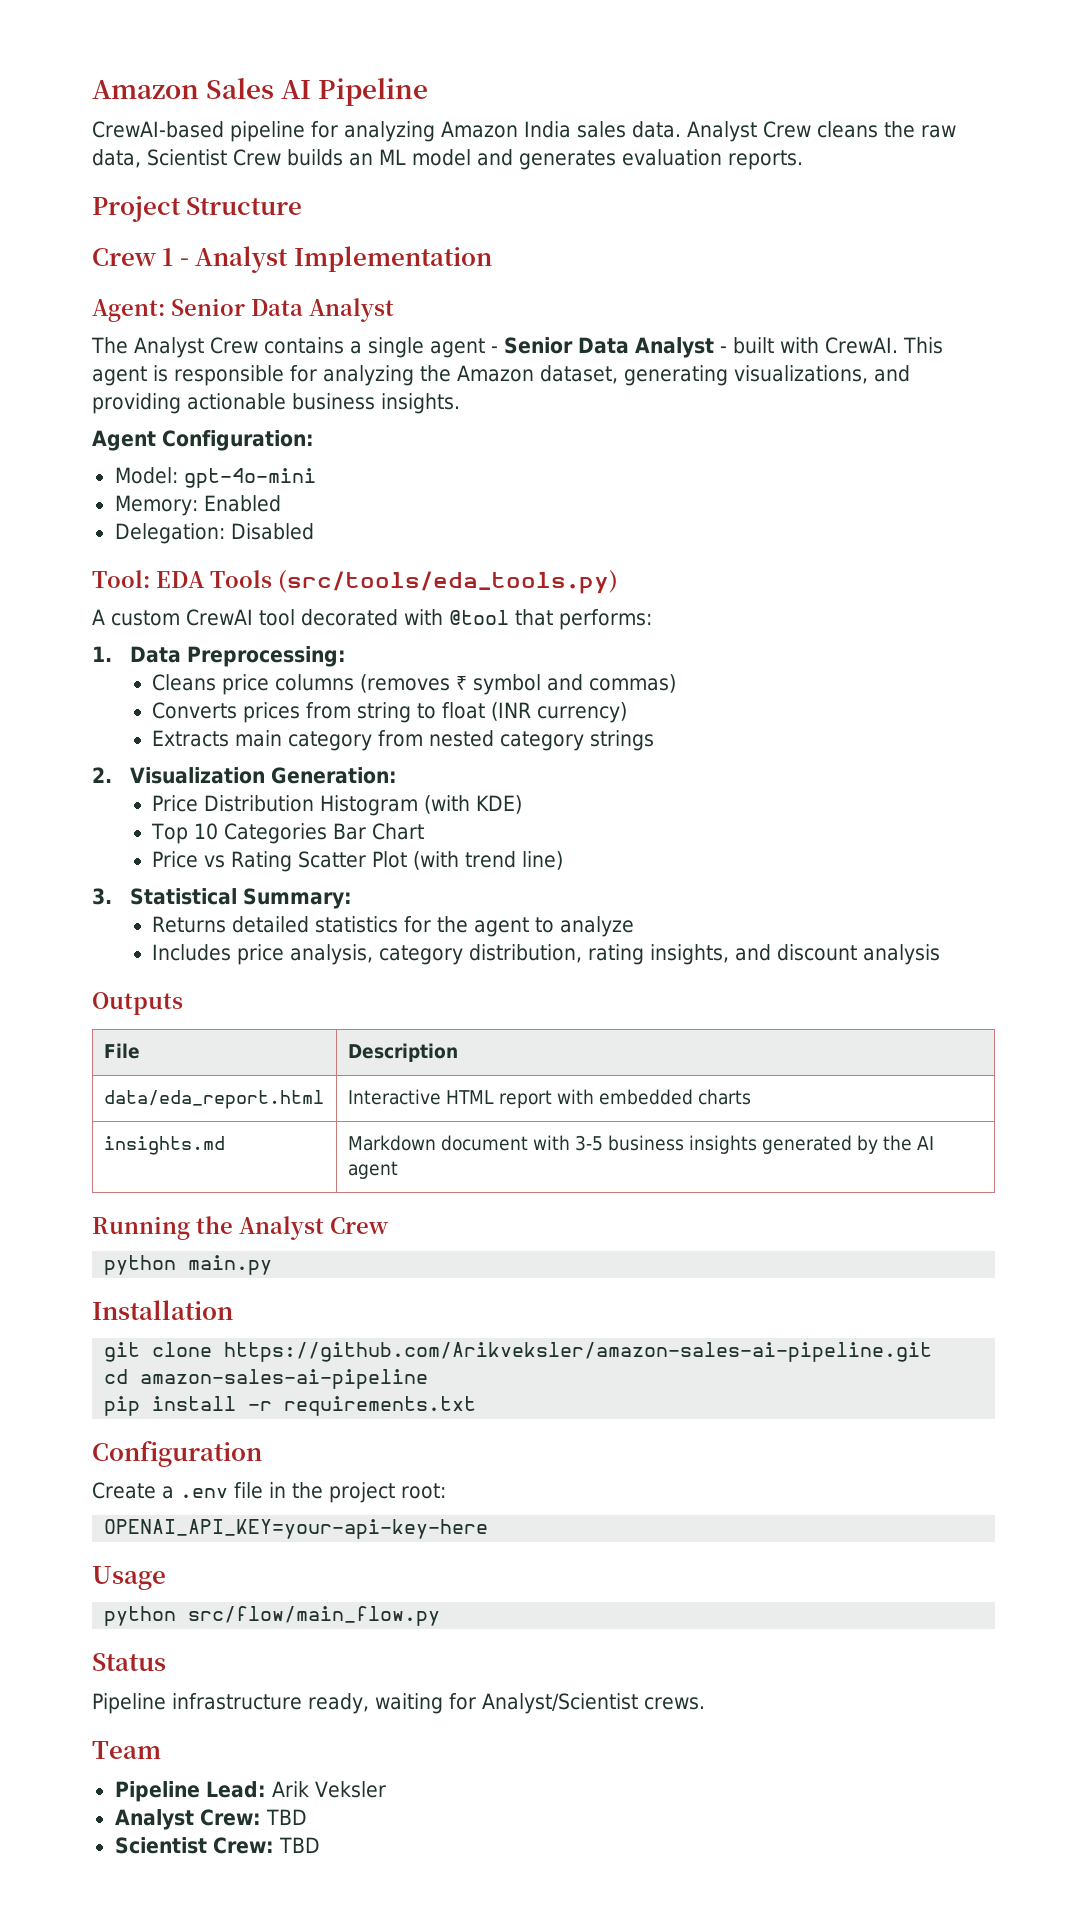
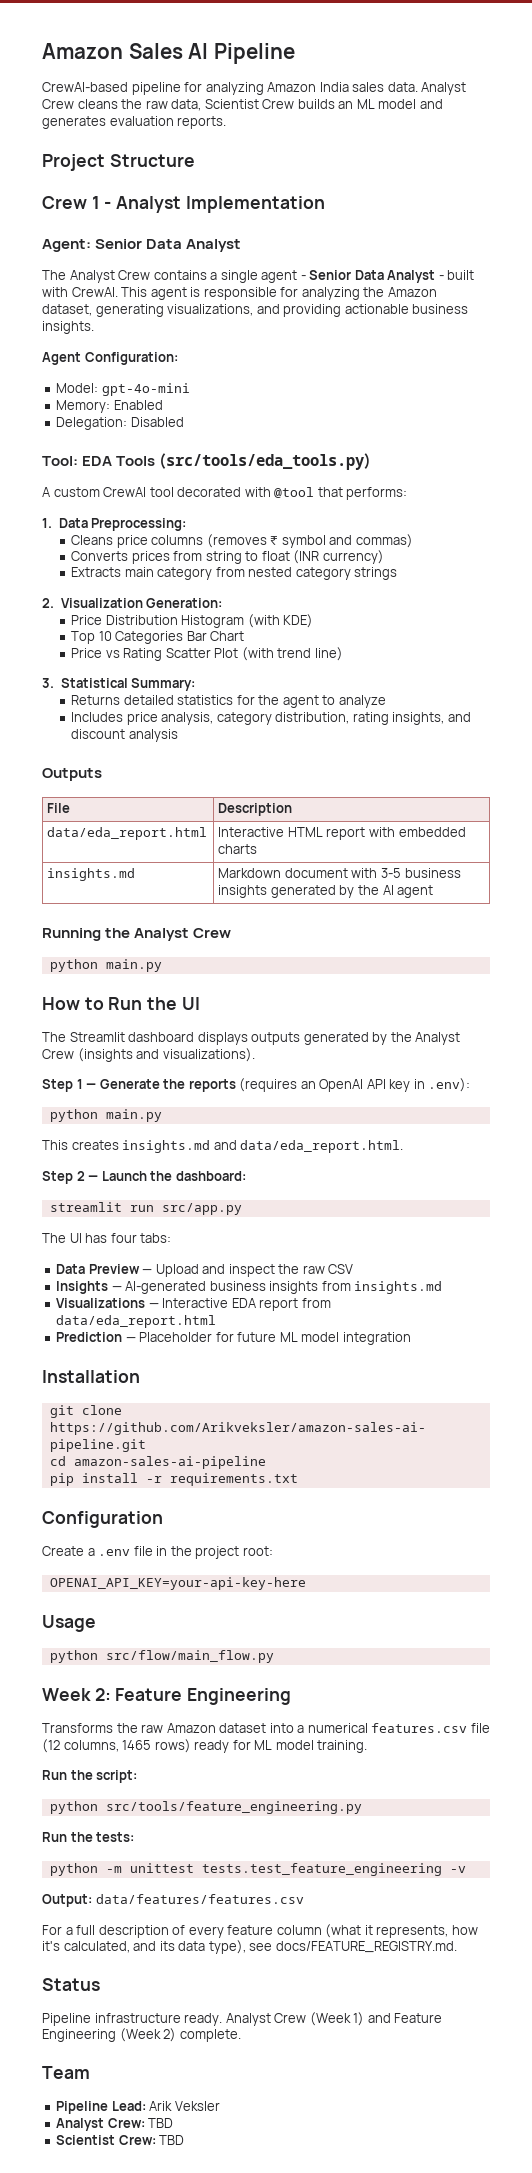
+ How to Run the UI
+ The Streamlit dashboard displays outputs generated by the Analyst Crew (insights and visualizations).
+ Step 1 — Generate the reports (requires an OpenAI API key in .env):
+ python main.py
+ This creates insights.md and data/eda_report.html.
+ Step 2 — Launch the dashboard:
+ streamlit run src/app.py
+ The UI has four tabs:
+ Data Preview — Upload and inspect the raw CSV
+ Insights — AI-generated business insights from insights.md
+ Visualizations — Interactive EDA report from data/eda_report.html
+ Prediction — Placeholder for future ML model integration
+ Week 2: Feature Engineering
+ Transforms the raw Amazon dataset into a numerical features.csv file (12 columns, 1465 rows) ready for ML model training.
+ Run the script:
+ python src/tools/feature_engineering.py
+ Run the tests:
+ python -m unittest tests.test_feature_engineering -v
+ Output: data/features/features.csv
+ For a full description of every feature column (what it represents, how it's calculated, and its data type), see docs/FEATURE_REGISTRY.md.
  Status
- Pipeline infrastructure ready, waiting for Analyst/Scientist crews.
+ Pipeline infrastructure ready. Analyst Crew (Week 1) and Feature Engineering (Week 2) complete.

